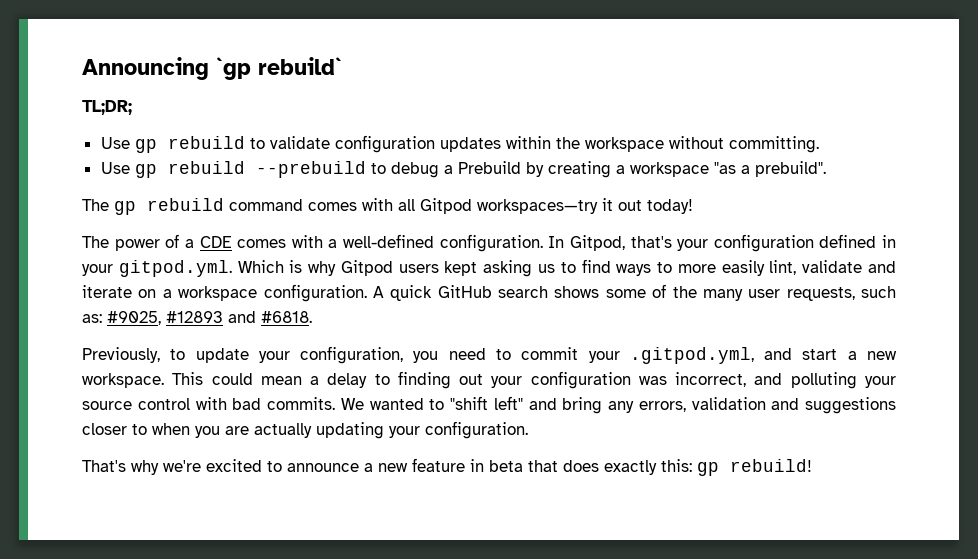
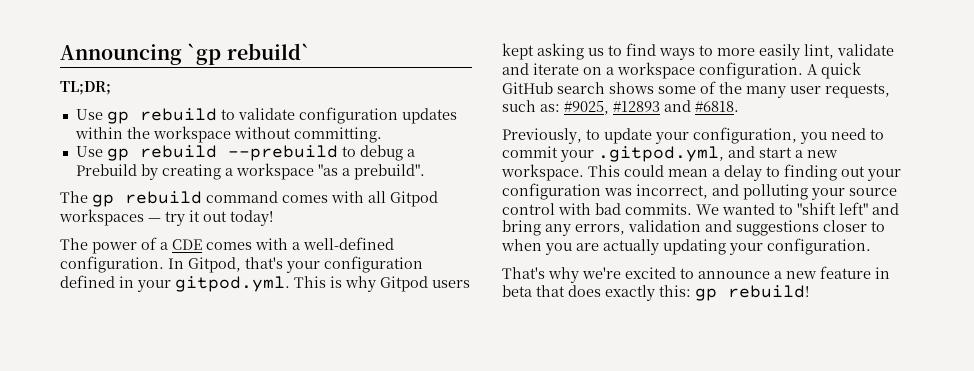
- The gp rebuild command comes with all Gitpod workspaces—try it out today!
+ The gp rebuild command comes with all Gitpod workspaces — try it out today!
- In Gitpod, that's your configuration defined in your gitpod.yml. Which is why Gitpod users kept asking us to find ways to more easily lint, validate and iterate on a workspace configuration.
+ In Gitpod, that's your configuration defined in your gitpod.yml. This is why Gitpod users kept asking us to find ways to more easily lint, validate and iterate on a workspace configuration.

